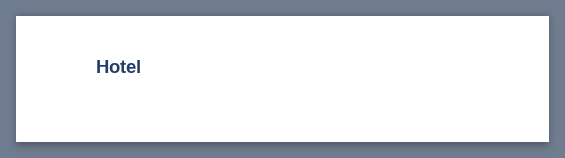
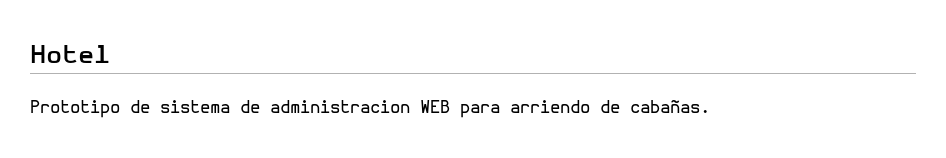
+ Prototipo de sistema de administracion WEB para arriendo de cabañas.

